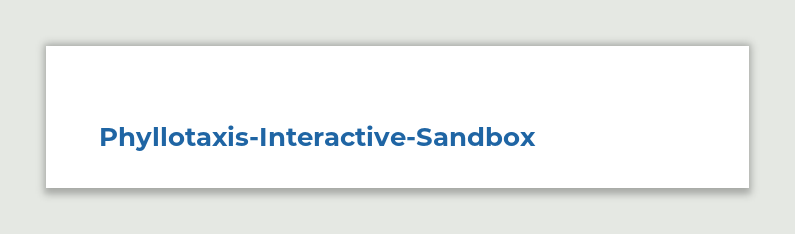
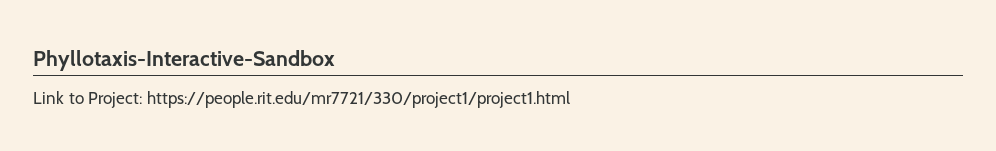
+ Link to Project: https://people.rit.edu/mr7721/330/project1/project1.html

